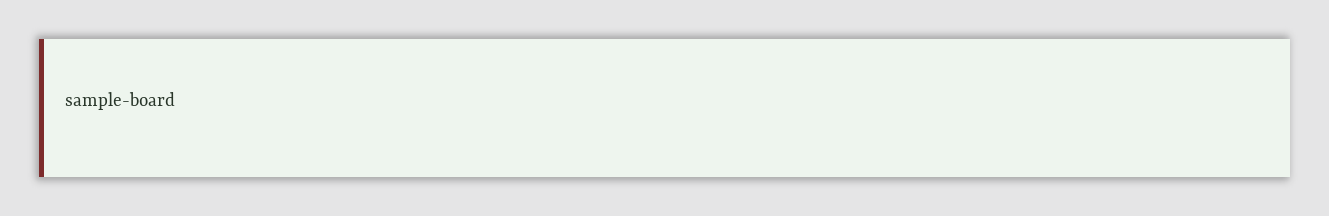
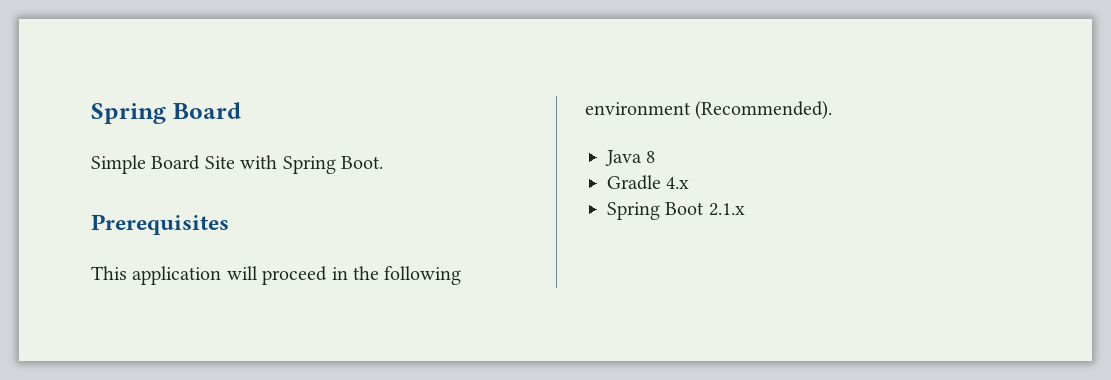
- sample-board
+ Spring Board
+ Simple Board Site with Spring Boot.
+ Prerequisites
+ This application will proceed in the following environment (Recommended).
+ Java 8
+ Gradle 4.x
+ Spring Boot 2.1.x

